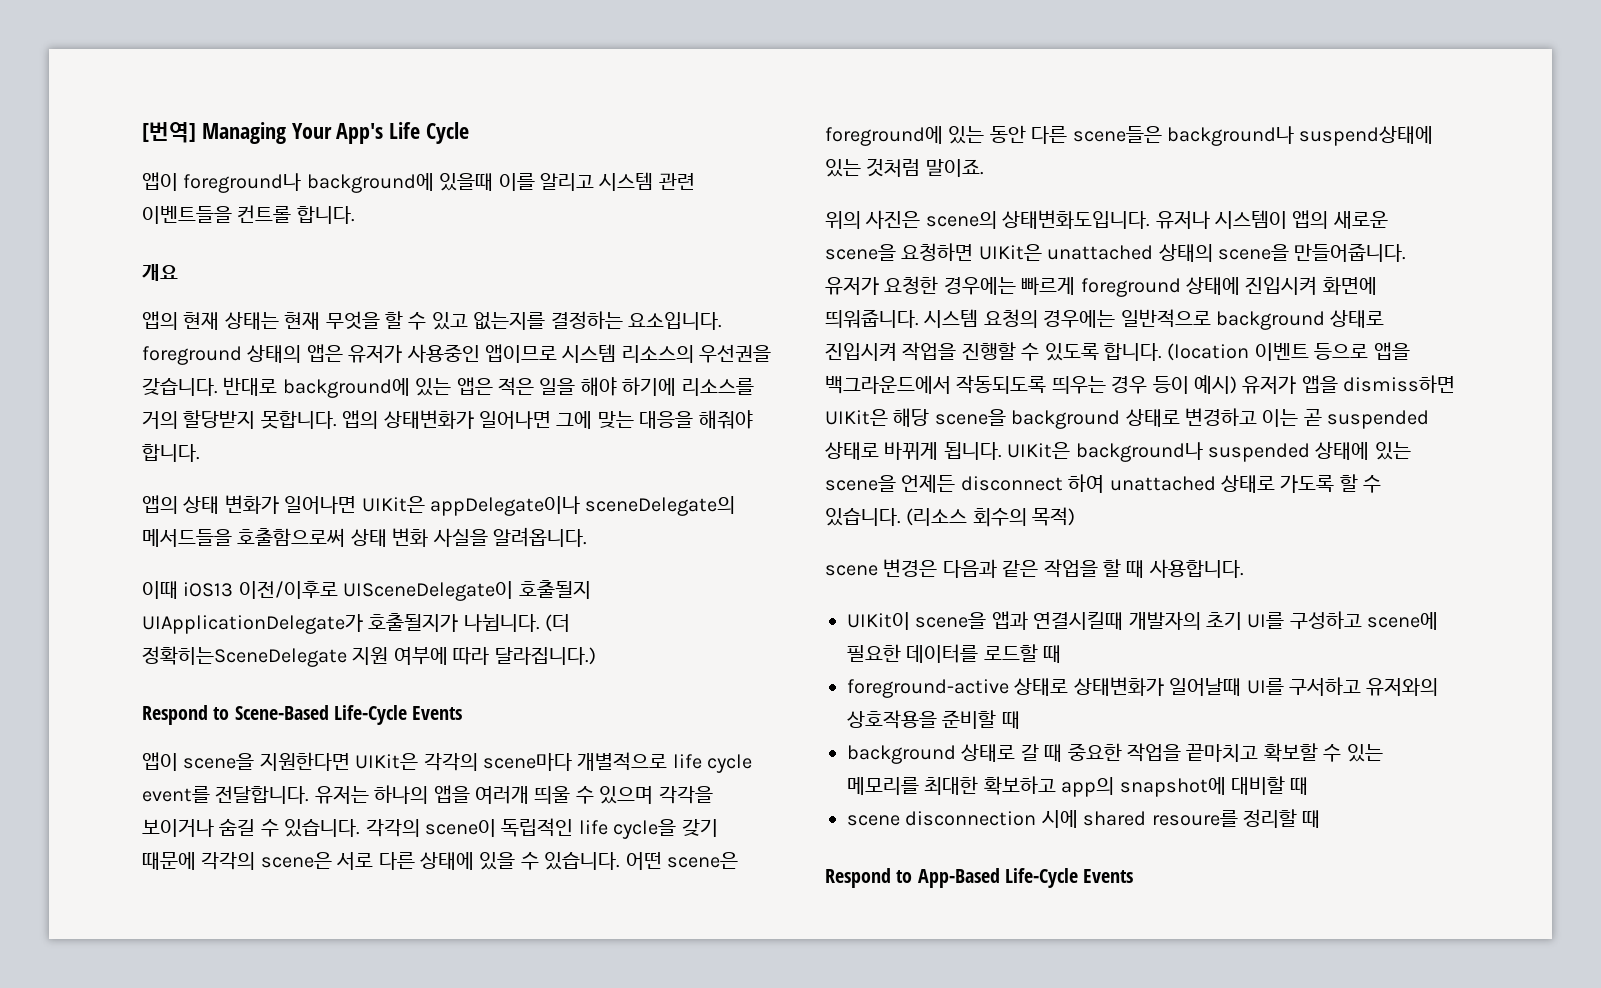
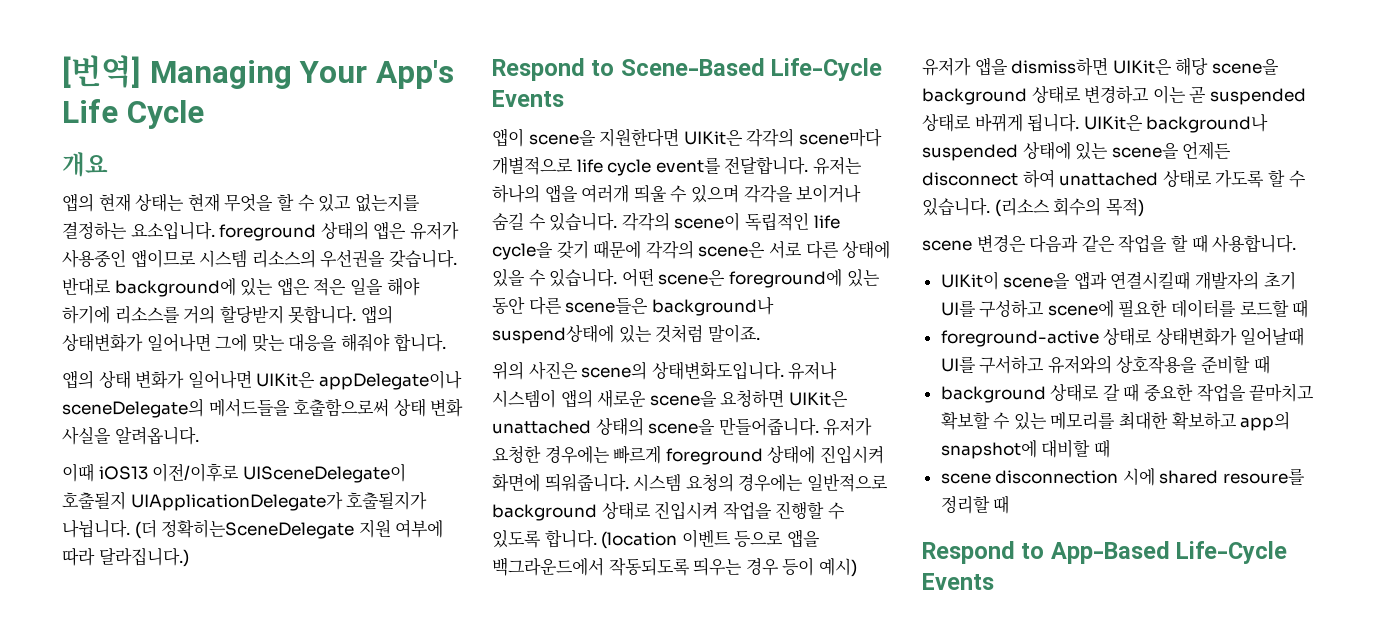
- 앱이 foreground나 background에 있을때 이를 알리고 시스템 관련 이벤트들을 컨트롤 합니다.

